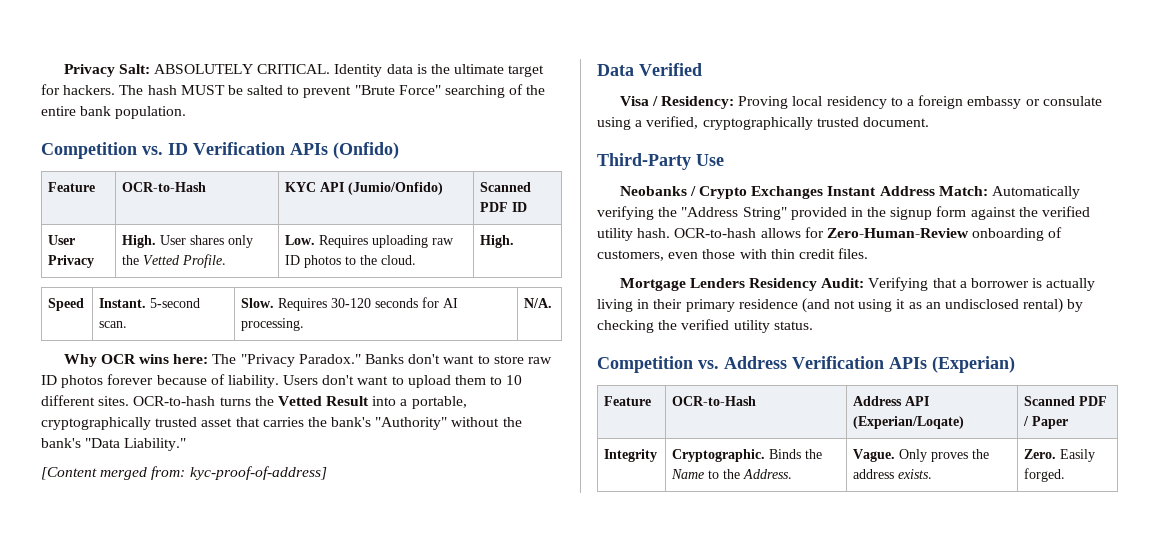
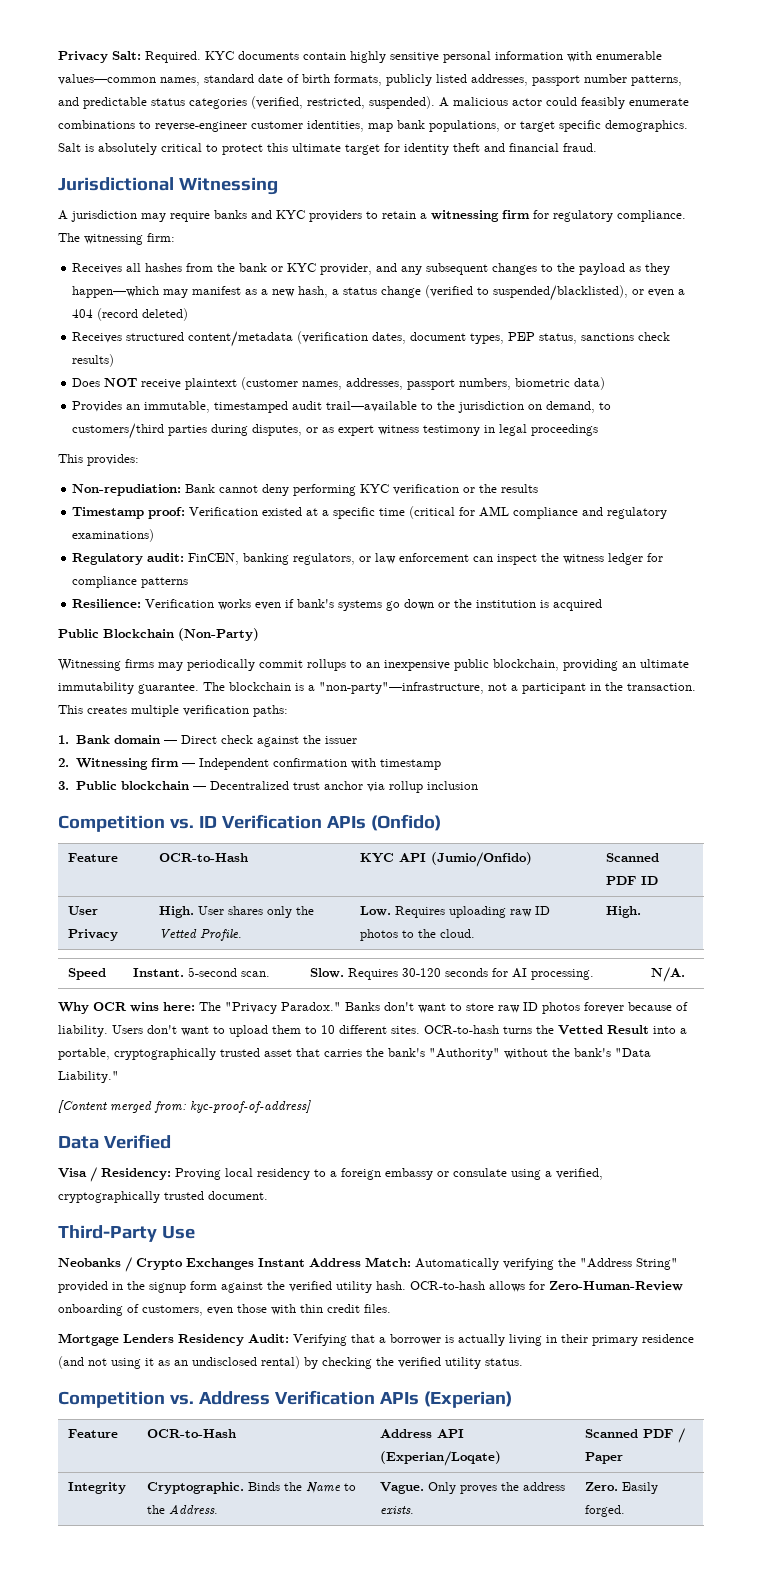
- Privacy Salt: ABSOLUTELY CRITICAL. Identity data is the ultimate target for hackers. The hash MUST be salted to prevent "Brute Force" searching of the entire bank population.
+ Privacy Salt: Required. KYC documents contain highly sensitive personal information with enumerable values—common names, standard date of birth formats, publicly listed addresses, passport number patterns, and predictable status categories (verified, restricted, suspended). A malicious actor could feasibly enumerate combinations to reverse-engineer customer identities, map bank populations, or target specific demographics. Salt is absolutely critical to protect this ultimate target for identity theft and financial fraud.
+ Jurisdictional Witnessing
+ A jurisdiction may require banks and KYC providers to retain a witnessing firm for regulatory compliance. The witnessing firm:
+ Receives all hashes from the bank or KYC provider, and any subsequent changes to the payload as they happen—which may manifest as a new hash, a status change (verified to suspended/blacklisted), or even a 404 (record deleted)
+ Receives structured content/metadata (verification dates, document types, PEP status, sanctions check results)
+ Does NOT receive plaintext (customer names, addresses, passport numbers, biometric data)
+ Provides an immutable, timestamped audit trail—available to the jurisdiction on demand, to customers/third parties during disputes, or as expert witness testimony in legal proceedings
+ This provides:
+ Non-repudiation: Bank cannot deny performing KYC verification or the results
+ Timestamp proof: Verification existed at a specific time (critical for AML compliance and regulatory examinations)
+ Regulatory audit: FinCEN, banking regulators, or law enforcement can inspect the witness ledger for compliance patterns
+ Resilience: Verification works even if bank's systems go down or the institution is acquired
+ Public Blockchain (Non-Party)
+ Witnessing firms may periodically commit rollups to an inexpensive public blockchain, providing an ultimate immutability guarantee. The blockchain is a "non-party"—infrastructure, not a participant in the transaction. This creates multiple verification paths:
+ 1. Bank domain — Direct check against the issuer
+ 2. Witnessing firm — Independent confirmation with timestamp
+ 3. Public blockchain — Decentralized trust anchor via rollup inclusion

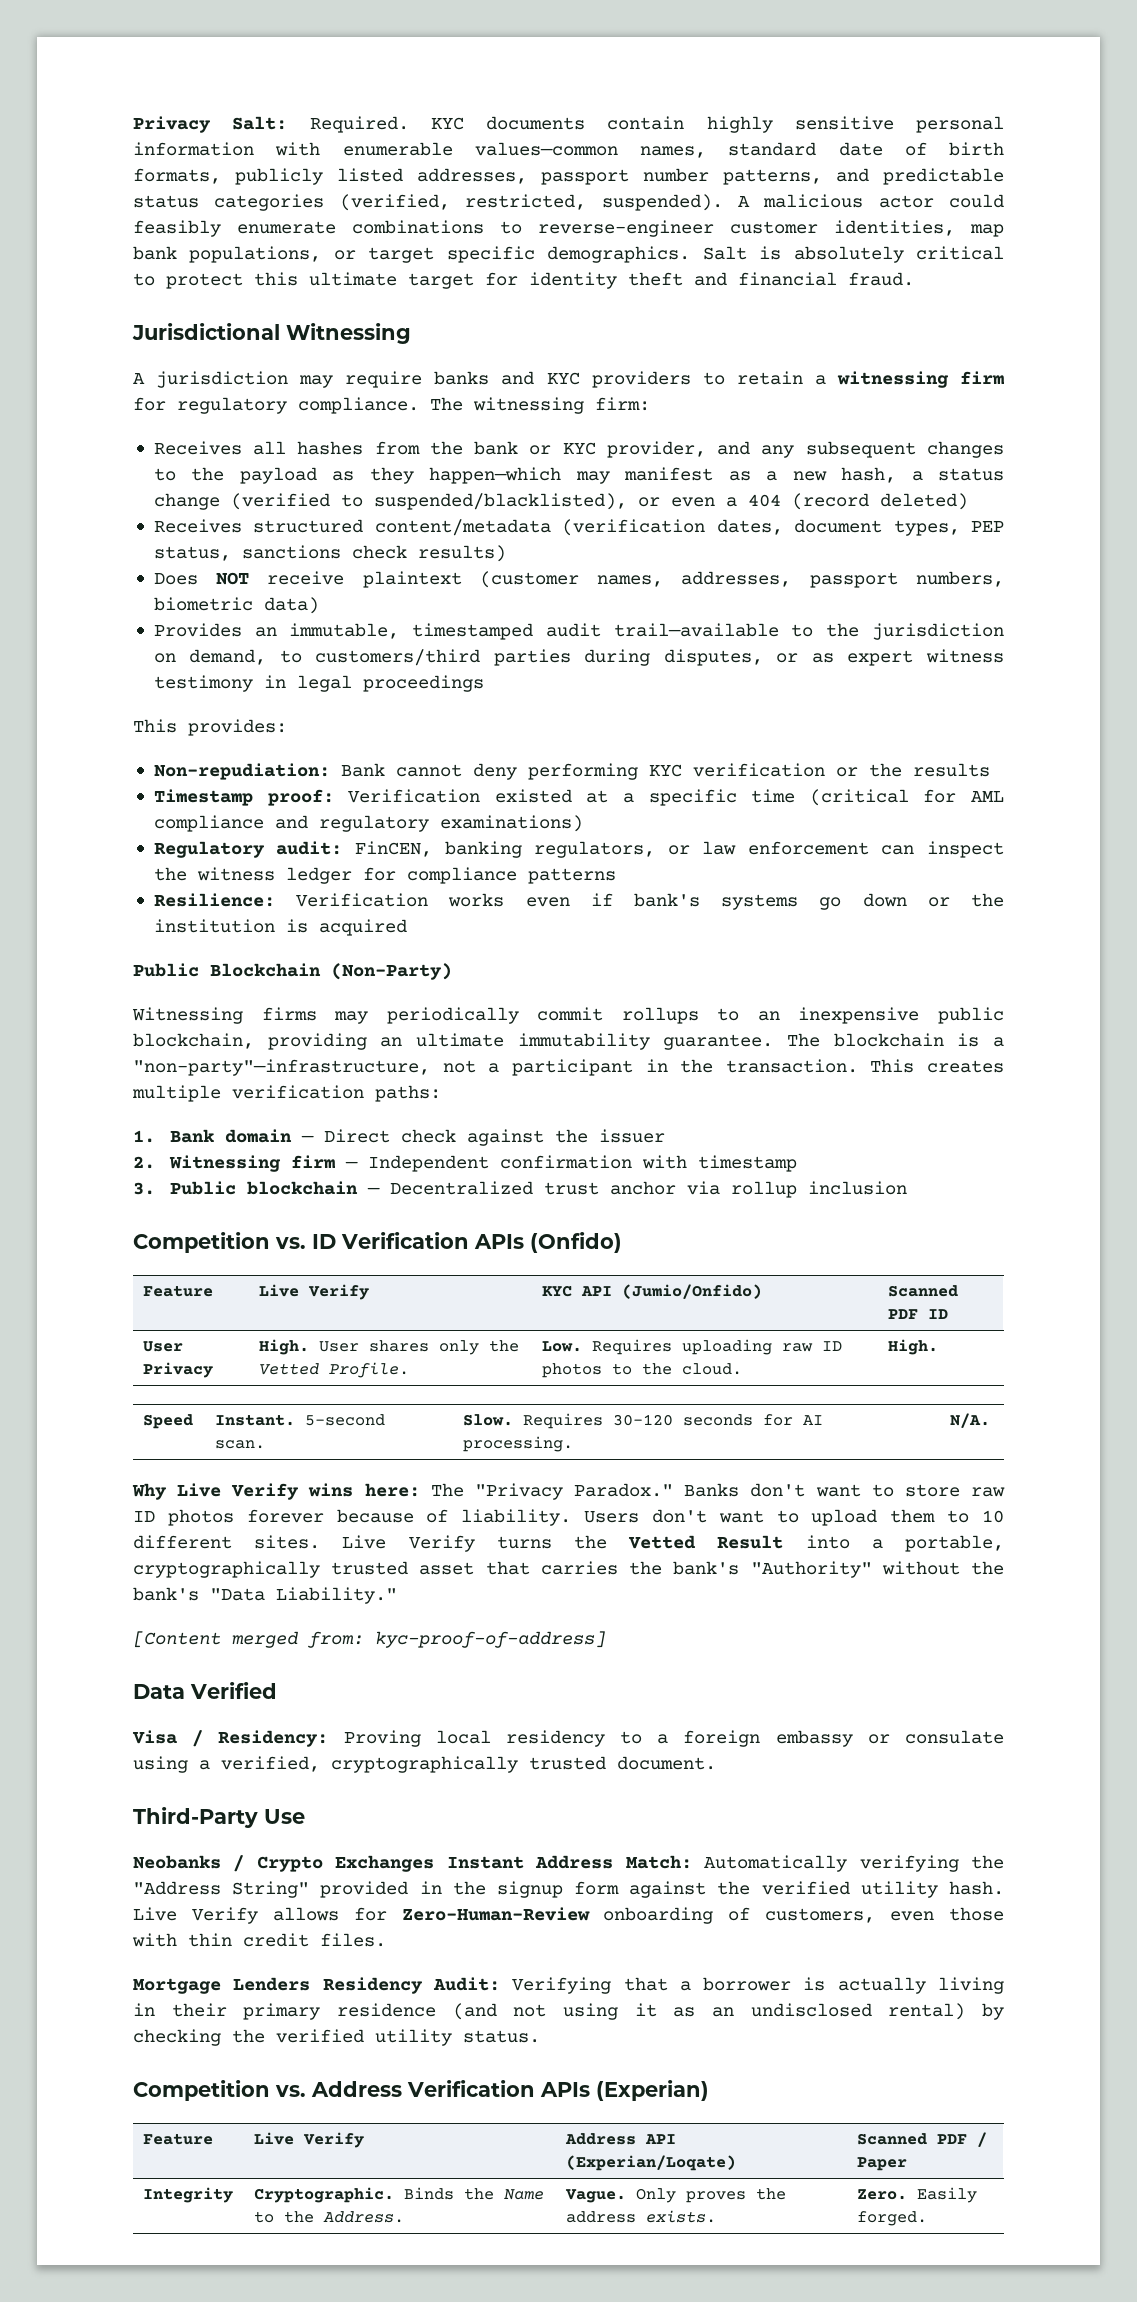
- Feature | OCR-to-Hash | KYC API (Jumio/Onfido) | Scanned PDF ID
+ Feature | Live Verify | KYC API (Jumio/Onfido) | Scanned PDF ID
- Why OCR wins here: The "Privacy Paradox."
+ Why Live Verify wins here: The "Privacy Paradox."
- OCR-to-hash turns the Vetted Result into a portable, cryptographically trusted asset that carries the bank's "Authority" without the bank's "Data Liability."
+ Live Verify turns the Vetted Result into a portable, cryptographically trusted asset that carries the bank's "Authority" without the bank's "Data Liability."
- OCR-to-hash allows for Zero-Human-Review onboarding of customers, even those with thin credit files.
+ Live Verify allows for Zero-Human-Review onboarding of customers, even those with thin credit files.
- Feature | OCR-to-Hash | Address API (Experian/Loqate) | Scanned PDF / Paper
+ Feature | Live Verify | Address API (Experian/Loqate) | Scanned PDF / Paper

